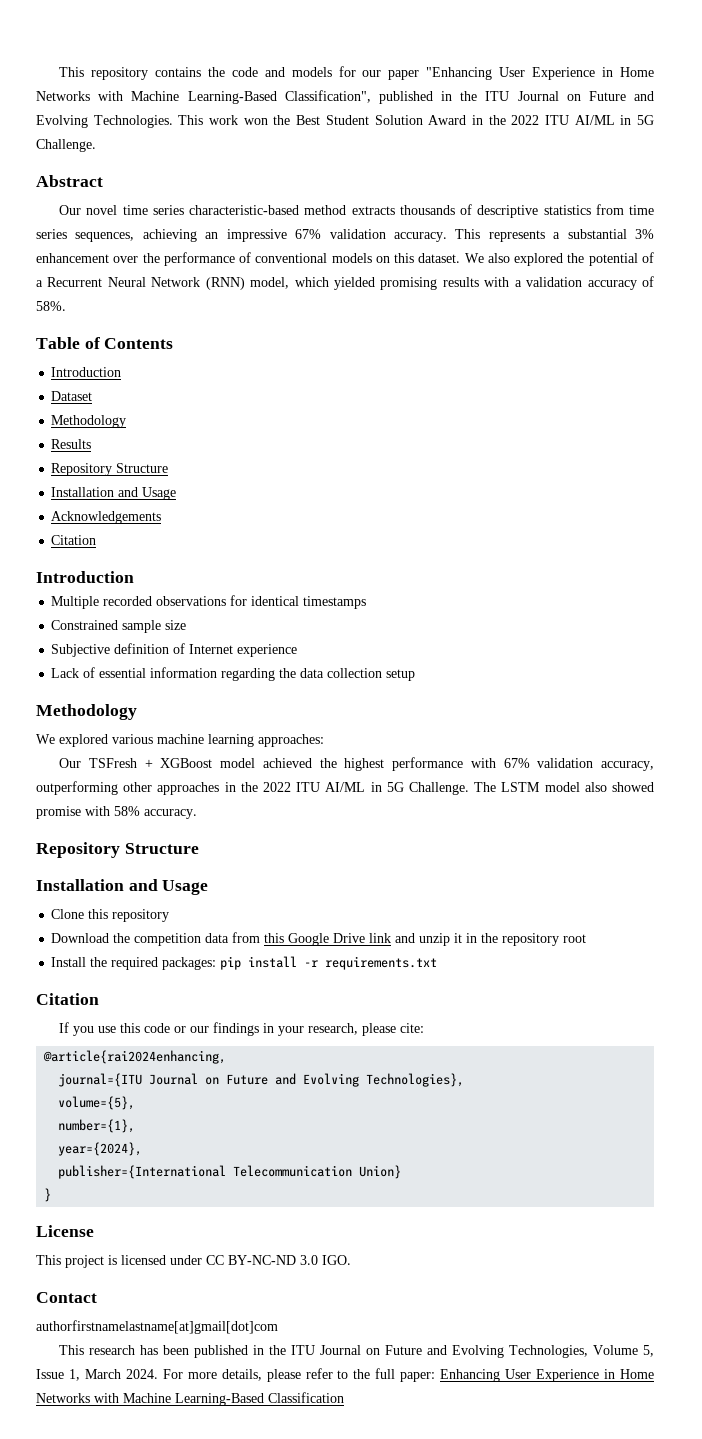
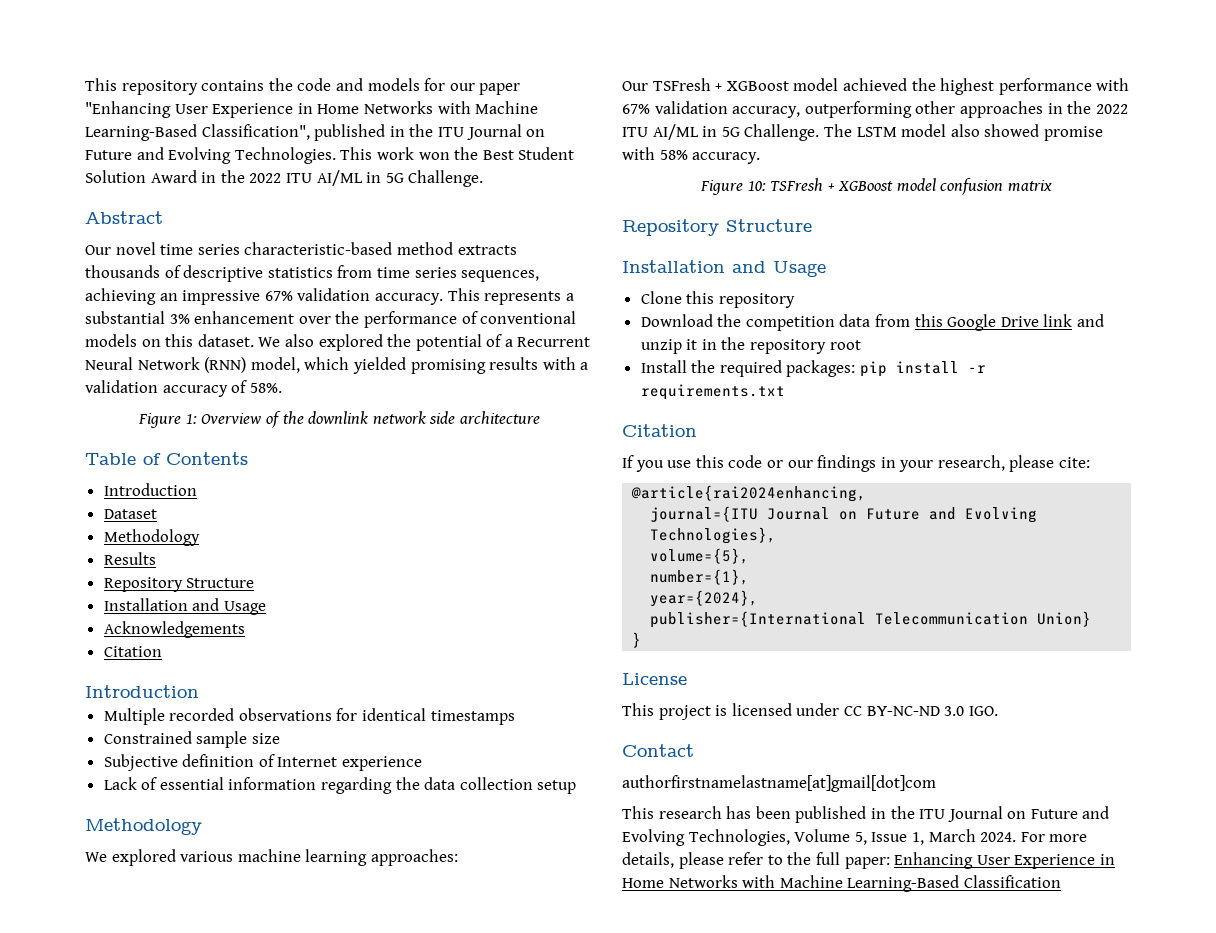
+ Figure 1: Overview of the downlink network side architecture
+ Figure 10: TSFresh + XGBoost model confusion matrix

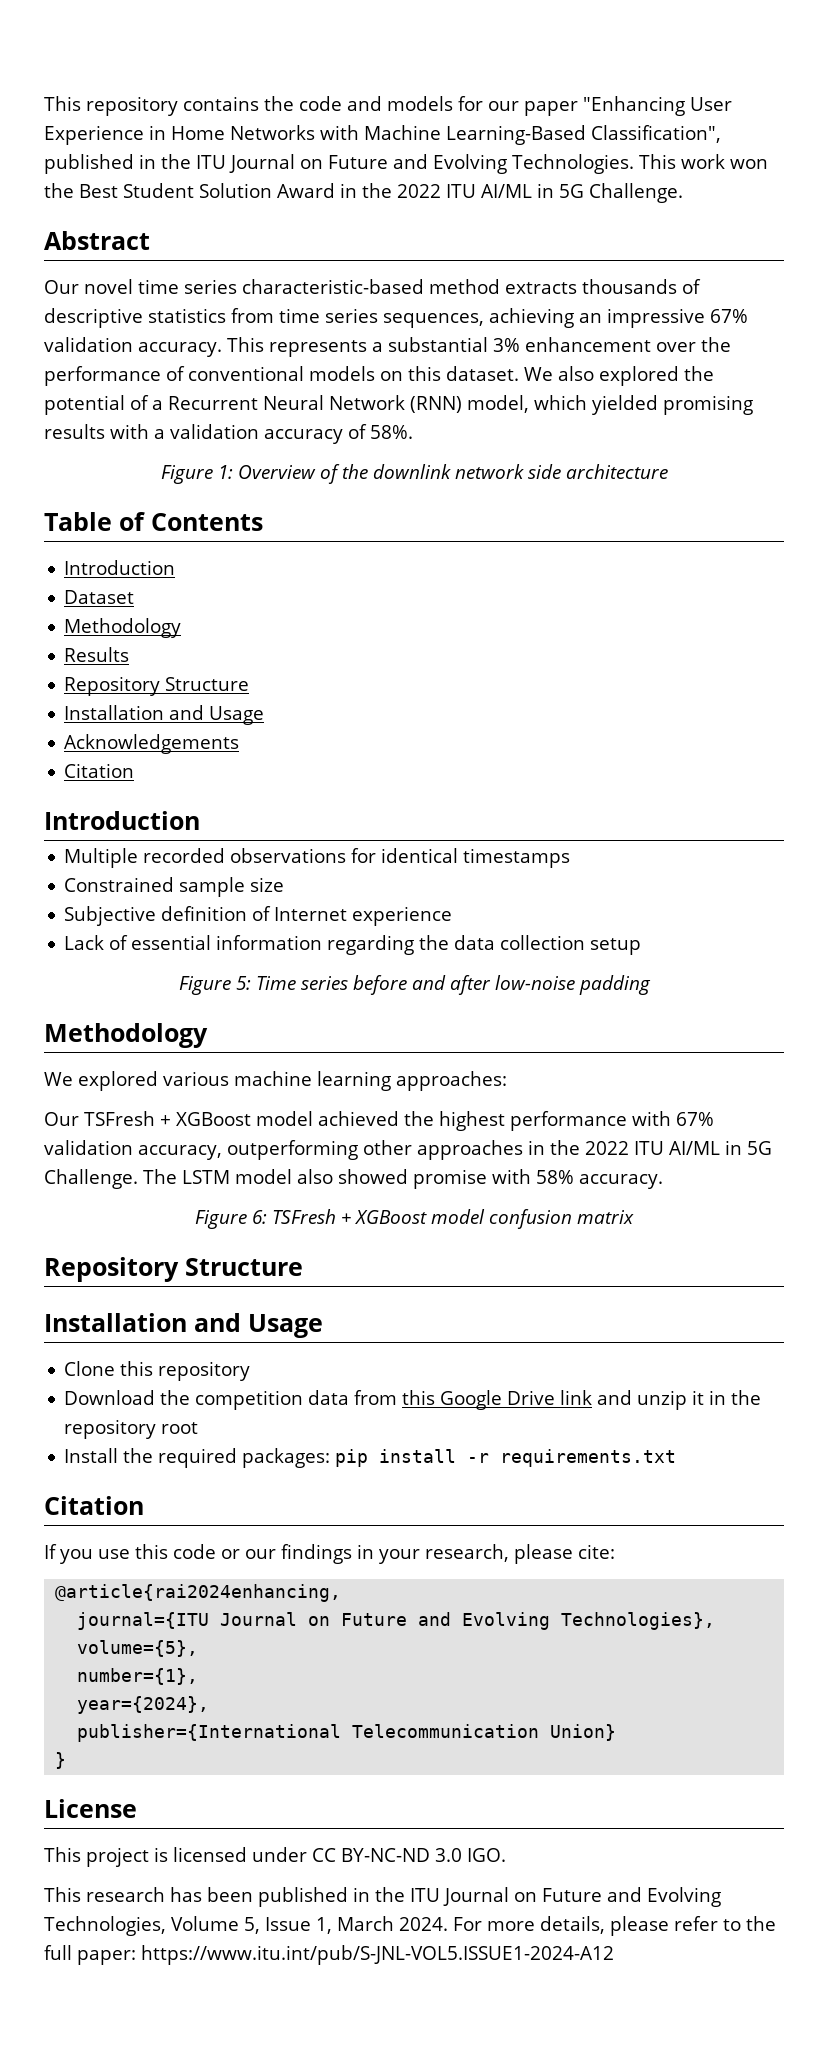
+ Figure 5: Time series before and after low‑noise padding
- Figure 10: TSFresh + XGBoost model confusion matrix
+ Figure 6: TSFresh + XGBoost model confusion matrix
- Contact
- authorfirstnamelastname[at]gmail[dot]com
- For more details, please refer to the full paper: Enhancing User Experience in Home Networks with Machine Learning-Based Classification
+ For more details, please refer to the full paper: https://www.itu.int/pub/S-JNL-VOL5.ISSUE1-2024-A12

